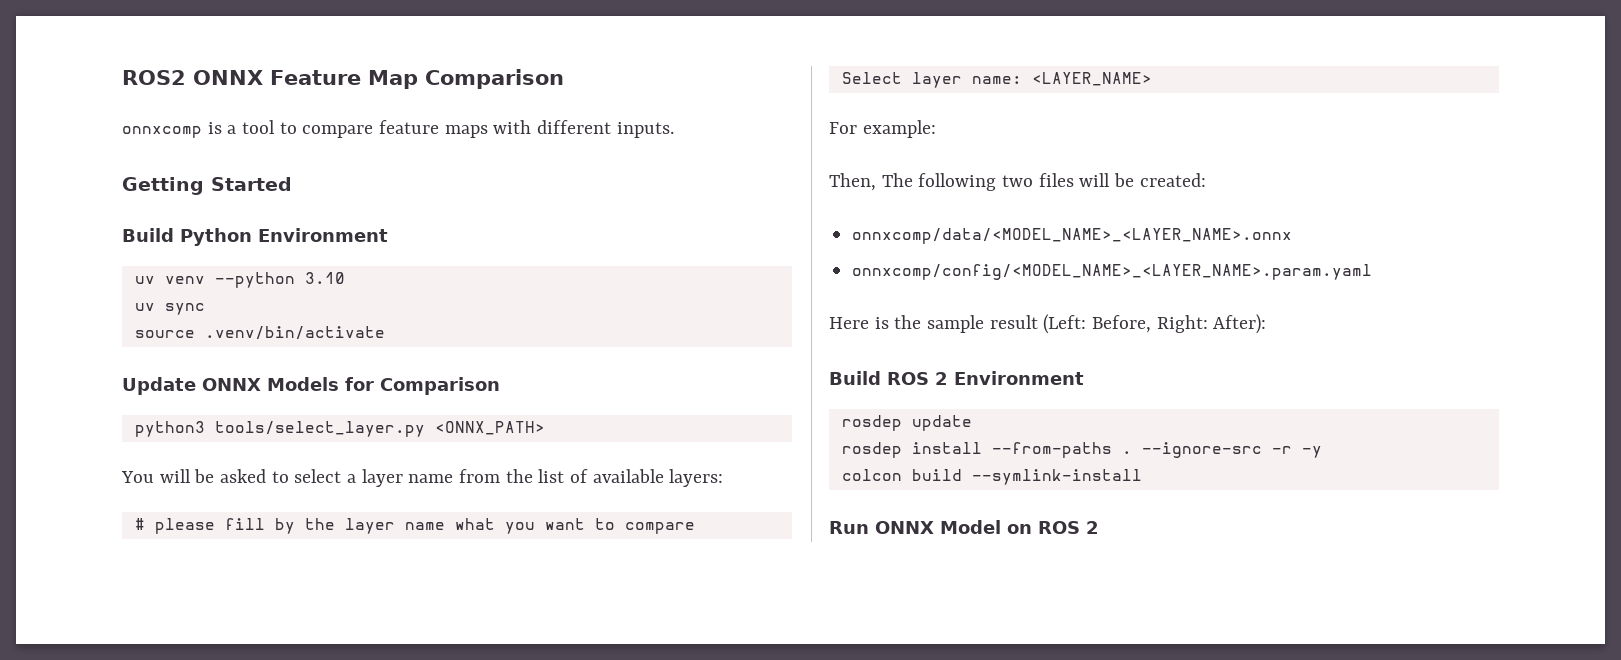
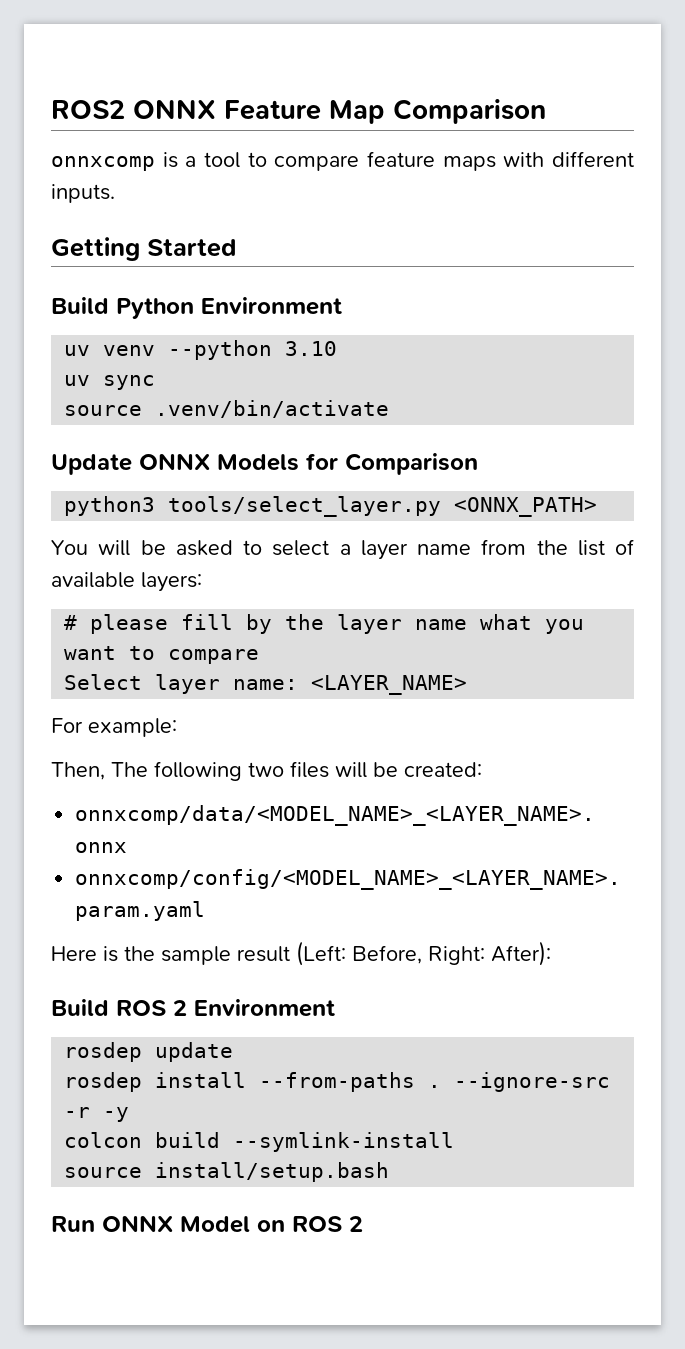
+ source install/setup.bash

